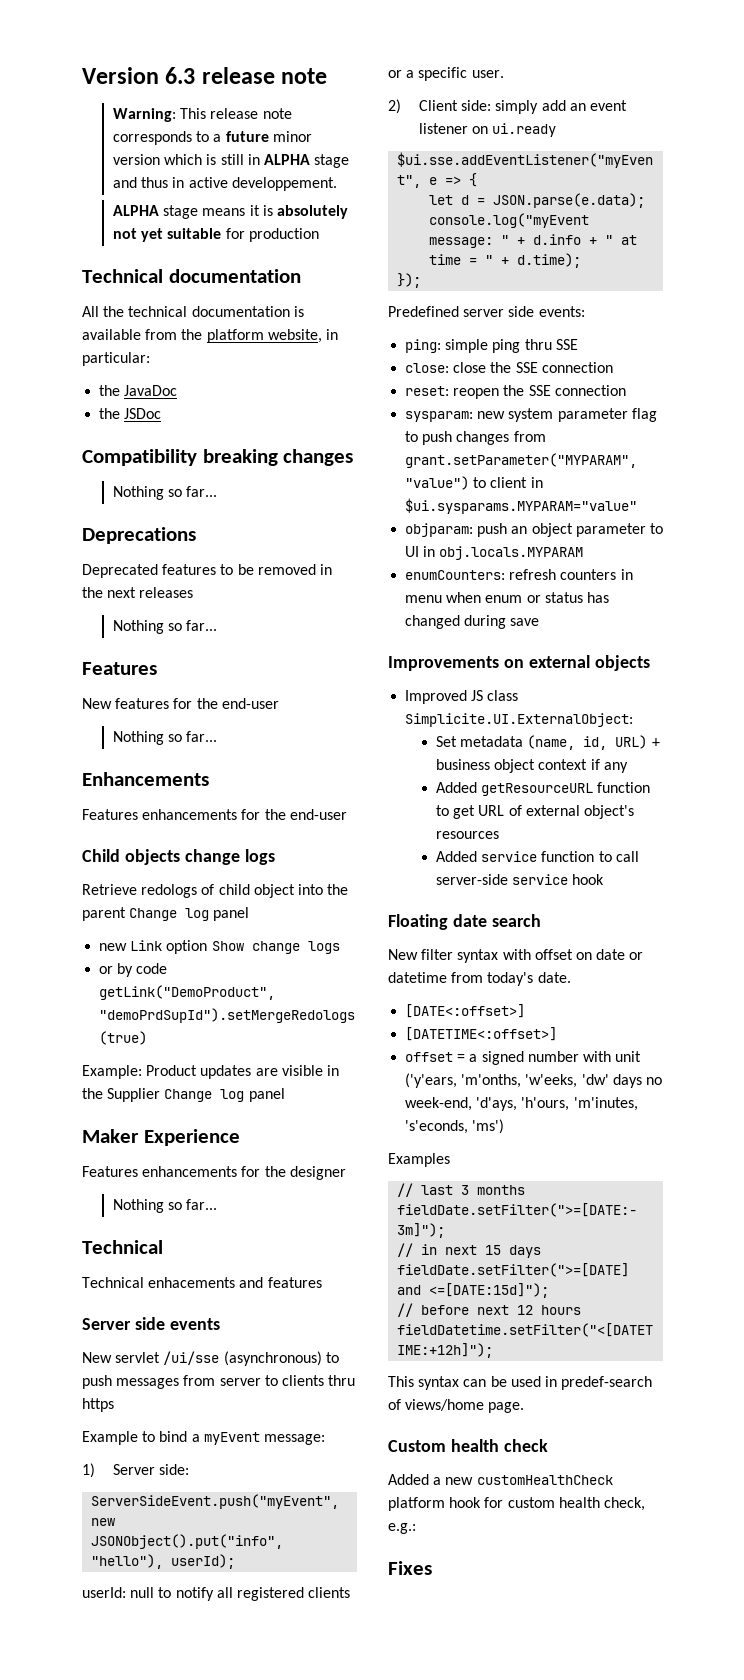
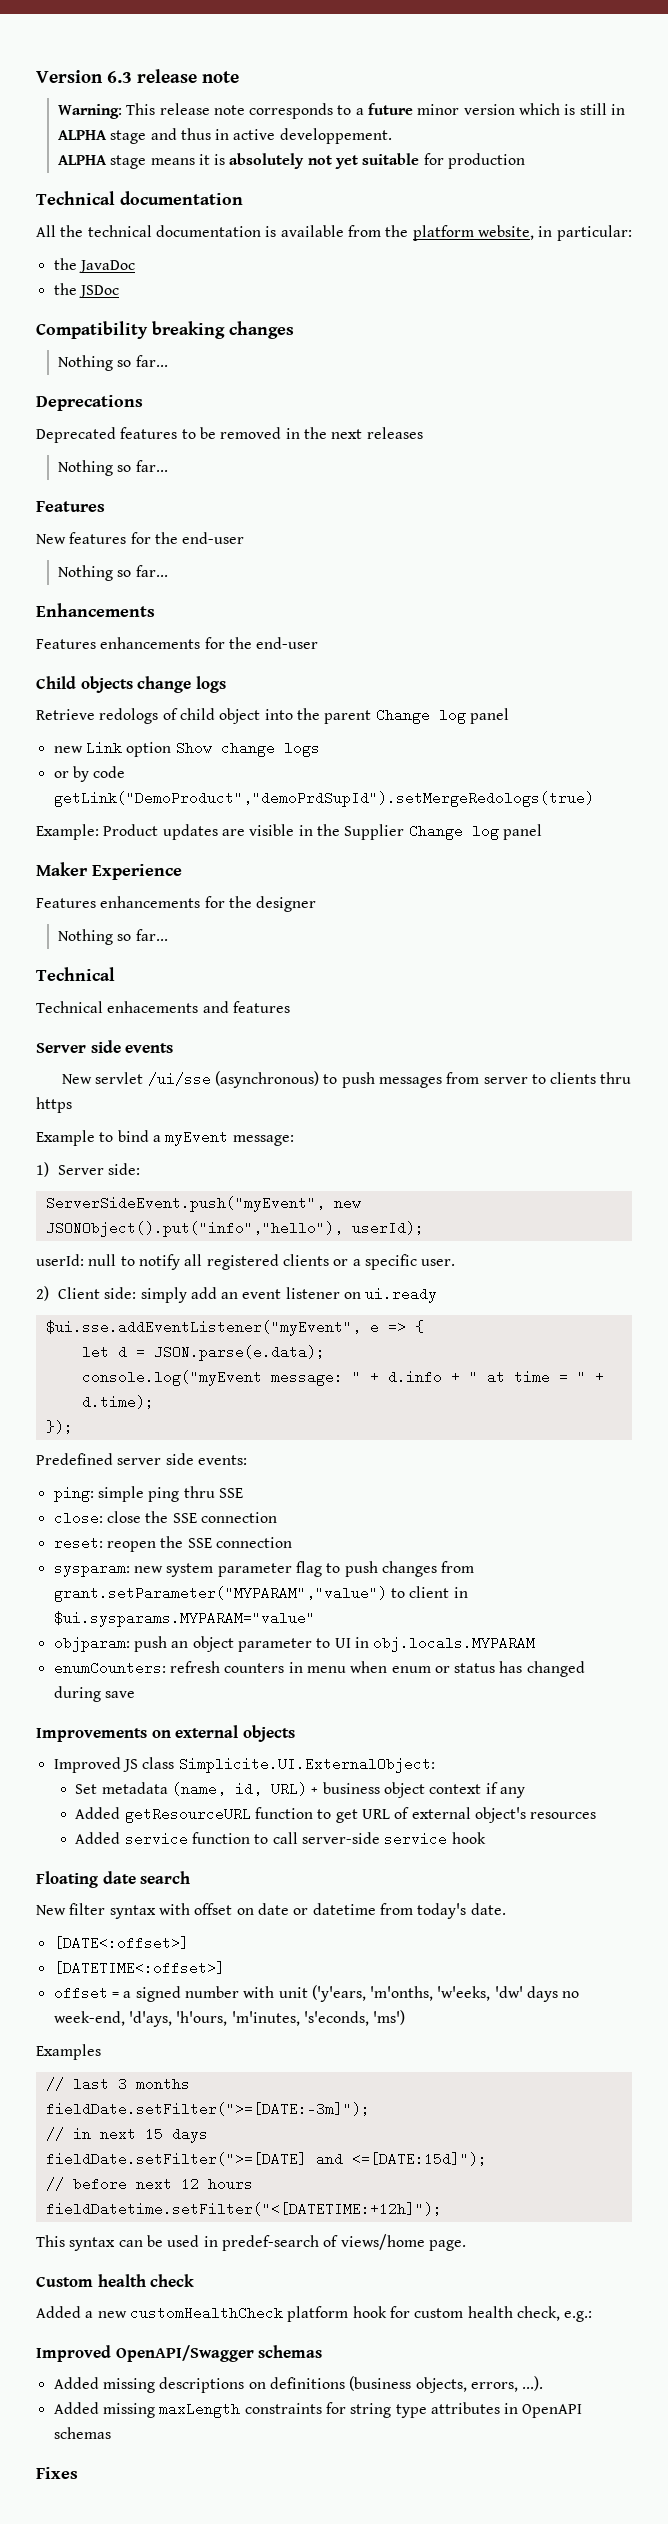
+ Improved OpenAPI/Swagger schemas
+ Added missing descriptions on definitions (business objects, errors, ...).
+ Added missing maxLength constraints for string type attributes in OpenAPI schemas

